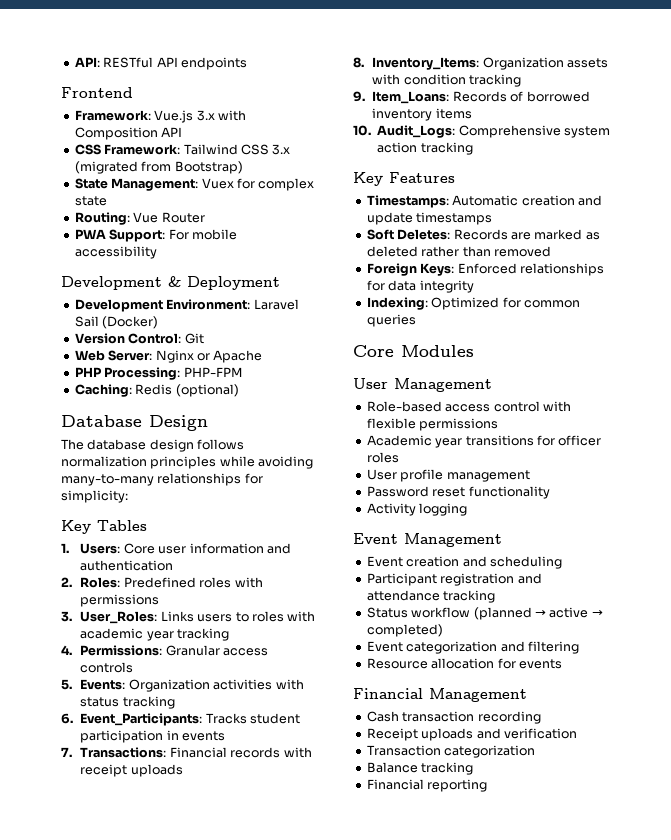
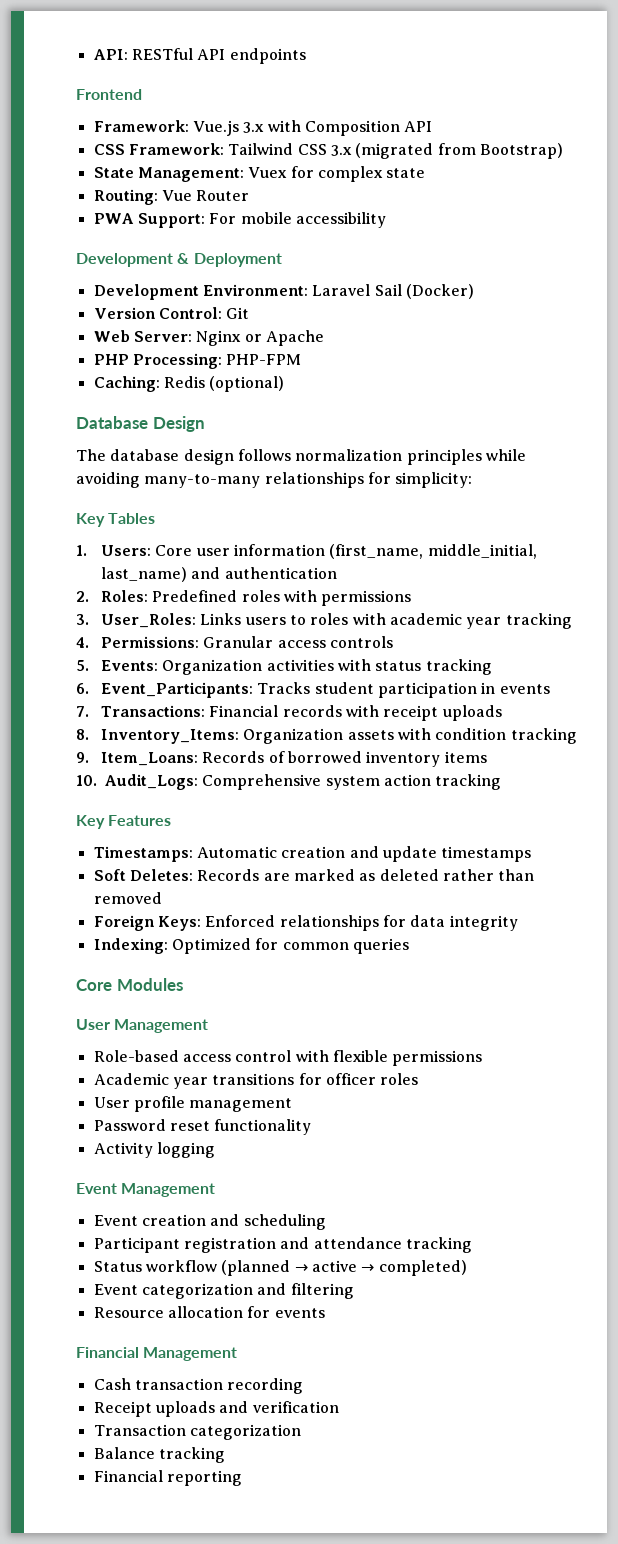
- 1. Users: Core user information and authentication
+ 1. Users: Core user information (first_name, middle_initial, last_name) and authentication

